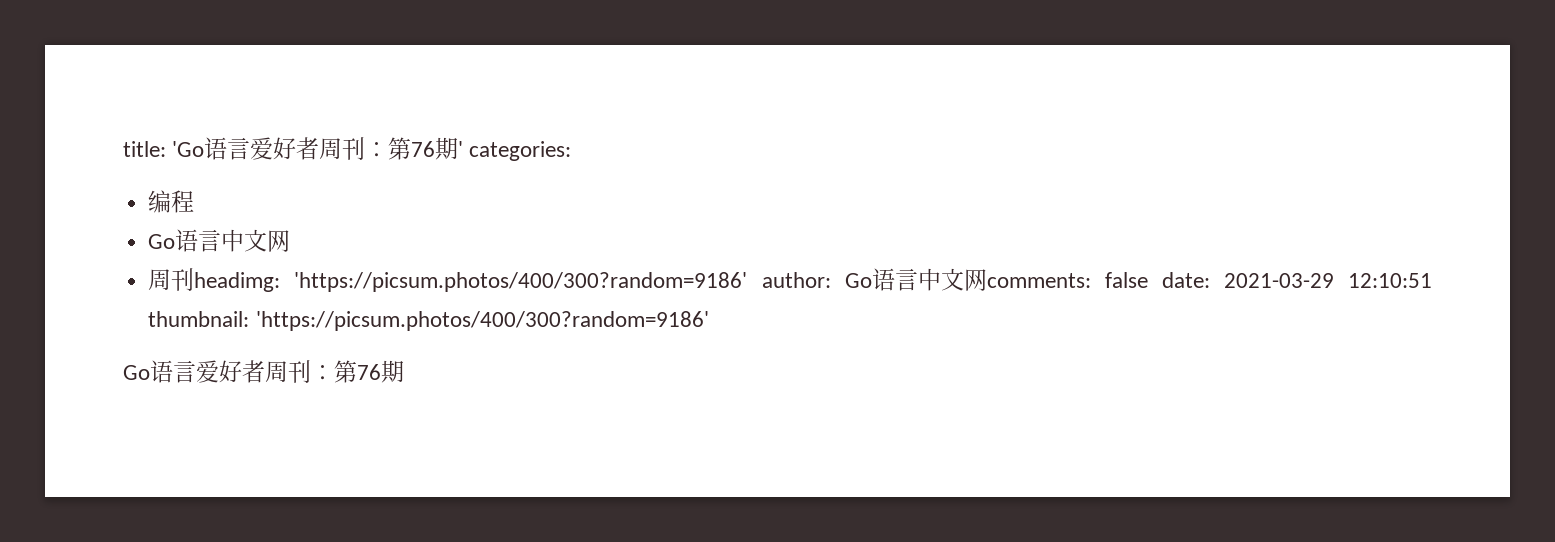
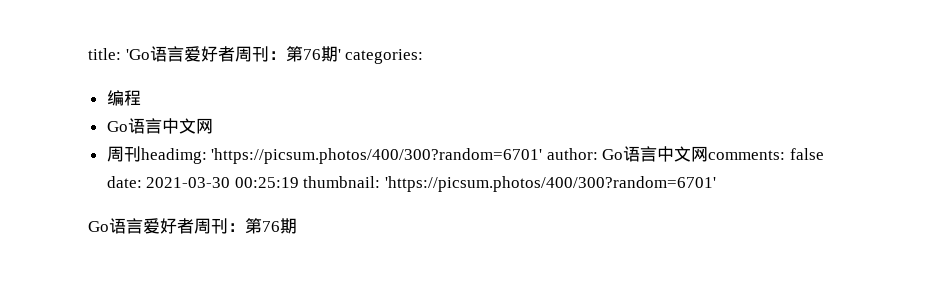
- 周刊headimg: 'https://picsum.photos/400/300?random=9186' author: Go语言中文网comments: false date: 2021-03-29 12:10:51 thumbnail: 'https://picsum.photos/400/300?random=9186'
+ 周刊headimg: 'https://picsum.photos/400/300?random=6701' author: Go语言中文网comments: false date: 2021-03-30 00:25:19 thumbnail: 'https://picsum.photos/400/300?random=6701'

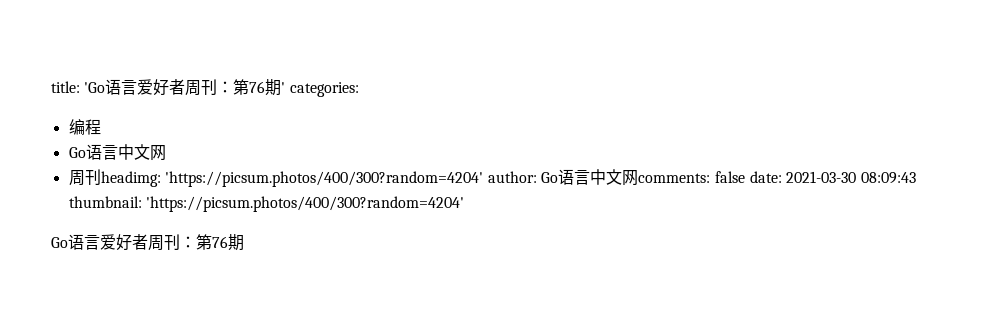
- 周刊headimg: 'https://picsum.photos/400/300?random=6701' author: Go语言中文网comments: false date: 2021-03-30 00:25:19 thumbnail: 'https://picsum.photos/400/300?random=6701'
+ 周刊headimg: 'https://picsum.photos/400/300?random=4204' author: Go语言中文网comments: false date: 2021-03-30 08:09:43 thumbnail: 'https://picsum.photos/400/300?random=4204'

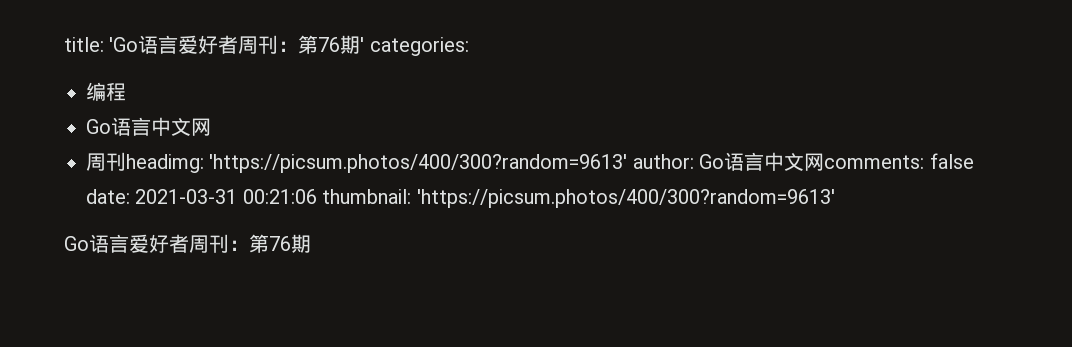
- 周刊headimg: 'https://picsum.photos/400/300?random=4204' author: Go语言中文网comments: false date: 2021-03-30 08:09:43 thumbnail: 'https://picsum.photos/400/300?random=4204'
+ 周刊headimg: 'https://picsum.photos/400/300?random=9613' author: Go语言中文网comments: false date: 2021-03-31 00:21:06 thumbnail: 'https://picsum.photos/400/300?random=9613'

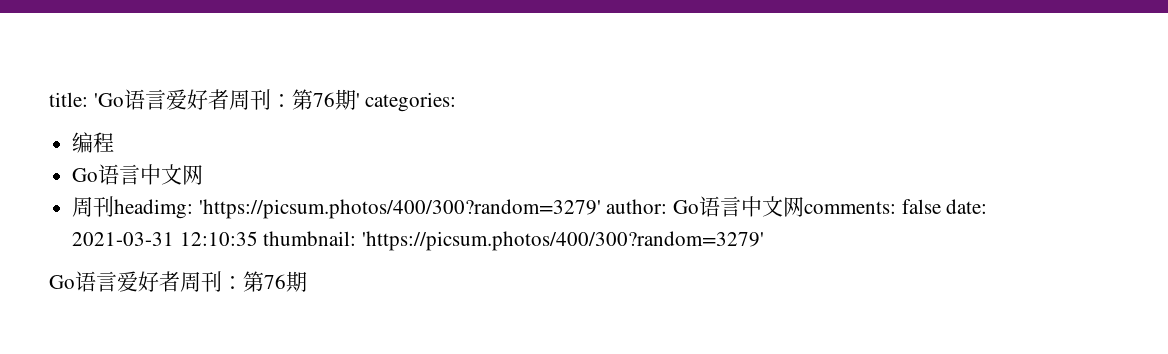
- 周刊headimg: 'https://picsum.photos/400/300?random=9613' author: Go语言中文网comments: false date: 2021-03-31 00:21:06 thumbnail: 'https://picsum.photos/400/300?random=9613'
+ 周刊headimg: 'https://picsum.photos/400/300?random=3279' author: Go语言中文网comments: false date: 2021-03-31 12:10:35 thumbnail: 'https://picsum.photos/400/300?random=3279'

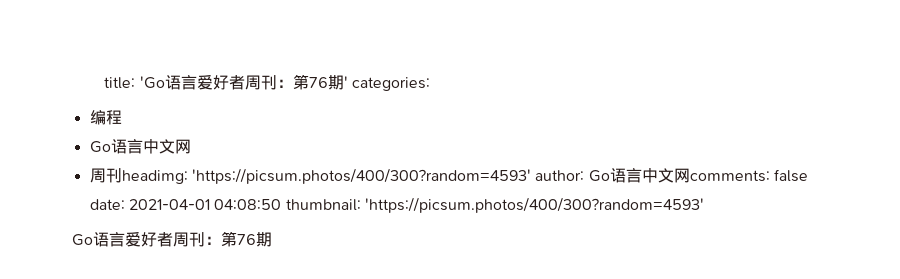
- 周刊headimg: 'https://picsum.photos/400/300?random=3279' author: Go语言中文网comments: false date: 2021-03-31 12:10:35 thumbnail: 'https://picsum.photos/400/300?random=3279'
+ 周刊headimg: 'https://picsum.photos/400/300?random=4593' author: Go语言中文网comments: false date: 2021-04-01 04:08:50 thumbnail: 'https://picsum.photos/400/300?random=4593'

